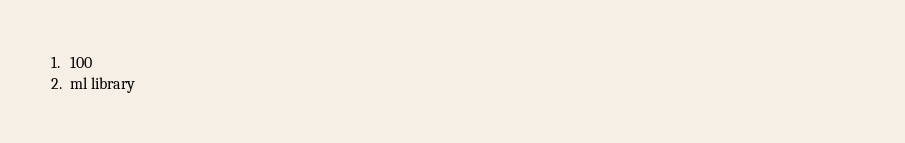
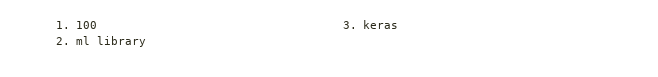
+ 3. keras

